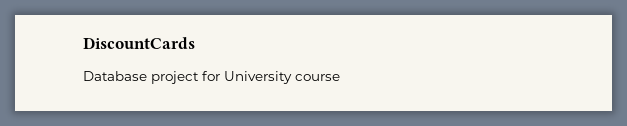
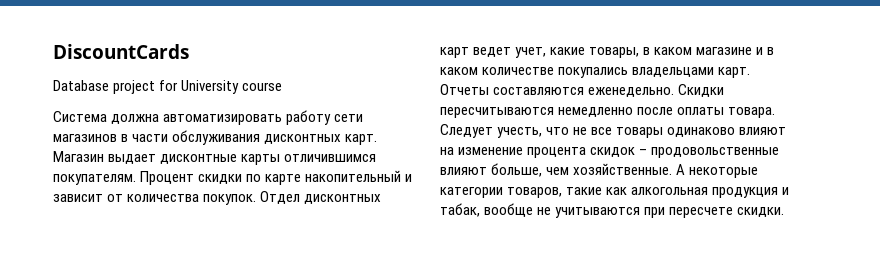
+ Система должна автоматизировать работу сети магазинов в части обслуживания дисконтных карт. Магазин выдает дисконтные карты отличившимся покупателям. Процент скидки по карте накопительный и зависит от количества покупок. Отдел дисконтных карт ведет учет, какие товары, в каком магазине и в каком количестве покупались владельцами карт. Отчеты составляются еженедельно. Скидки пересчитываются немедленно после оплаты товара. Следует учесть, что не все товары одинаково влияют на изменение процента скидок – продовольственные влияют больше, чем хозяйственные. А некоторые категории товаров, такие как алкогольная продукция и табак, вообще не учитываются при пересчете скидки.

